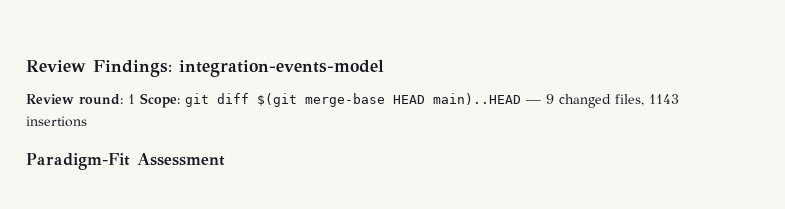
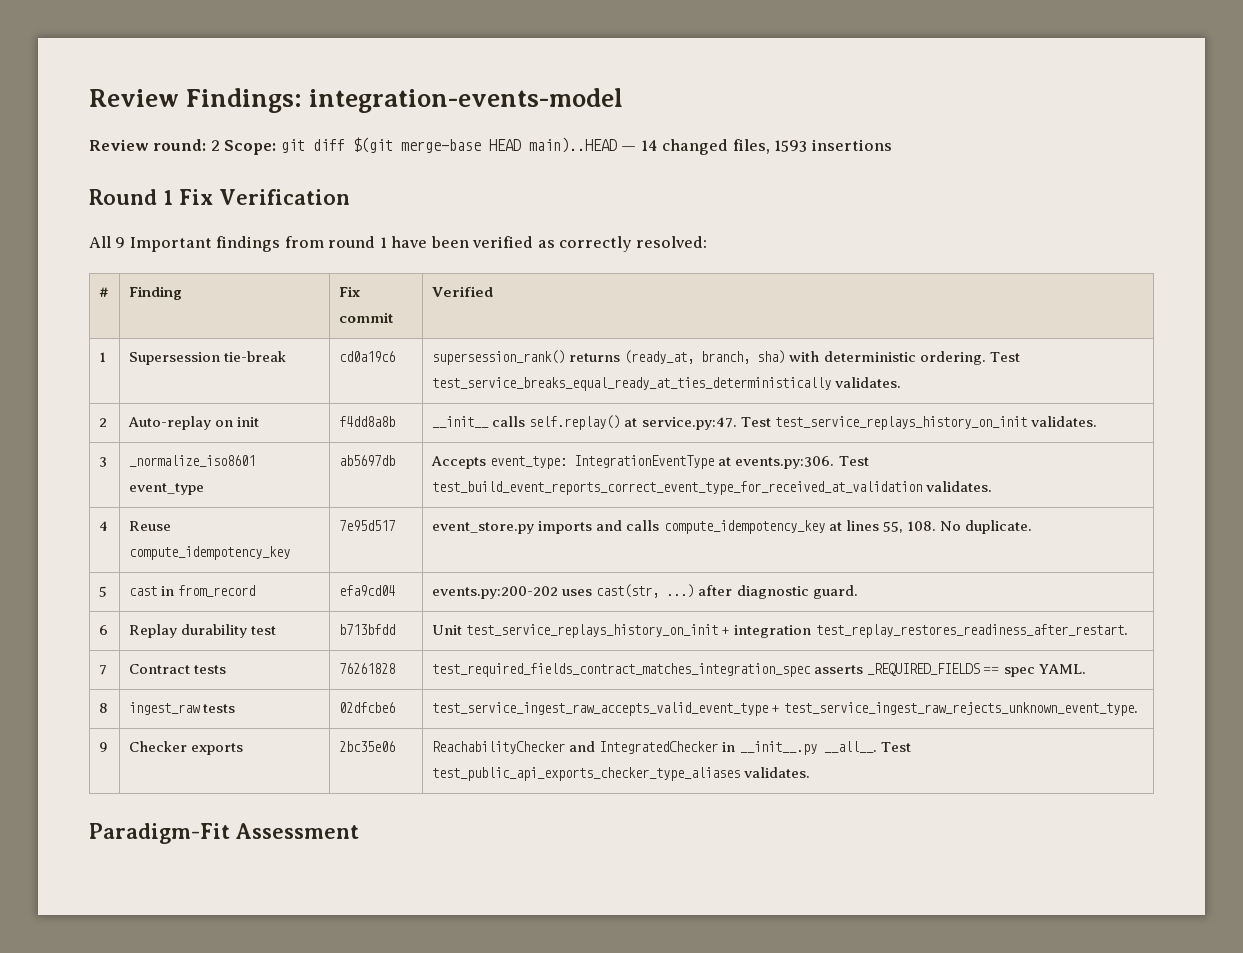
- Review round: 1 Scope: git diff $(git merge-base HEAD main)..HEAD — 9 changed files, 1143 insertions
+ Review round: 2 Scope: git diff $(git merge-base HEAD main)..HEAD — 14 changed files, 1593 insertions
+ Round 1 Fix Verification
+ All 9 Important findings from round 1 have been verified as correctly resolved:
+ # | Finding | Fix commit | Verified
+ 1 | Supersession tie-break | cd0a19c6 | supersession_rank() returns (ready_at, branch, sha) with deterministic ordering. Test test_service_breaks_equal_ready_at_ties_deterministically validates.
+ 2 | Auto-replay on init | f4dd8a8b | __init__ calls self.replay() at service.py:47. Test test_service_replays_history_on_init validates.
+ 3 | _normalize_iso8601 event_type | ab5697db | Accepts event_type: IntegrationEventType at events.py:306. Test test_build_event_reports_correct_event_type_for_received_at_validation validates.
+ 4 | Reuse compute_idempotency_key | 7e95d517 | event_store.py imports and calls compute_idempotency_key at lines 55, 108. No duplicate.
+ 5 | cast in from_record | efa9cd04 | events.py:200-202 uses cast(str, ...) after diagnostic guard.
+ 6 | Replay durability test | b713bfdd | Unit test_service_replays_history_on_init + integration test_replay_restores_readiness_after_restart.
+ 7 | Contract tests | 76261828 | test_required_fields_contract_matches_integration_spec asserts _REQUIRED_FIELDS == spec YAML.
+ 8 | ingest_raw tests | 02dfcbe6 | test_service_ingest_raw_accepts_valid_event_type + test_service_ingest_raw_rejects_unknown_event_type.
+ 9 | Checker exports | 2bc35e06 | ReachabilityChecker and IntegratedChecker in __init__.py __all__. Test test_public_api_exports_checker_type_aliases validates.

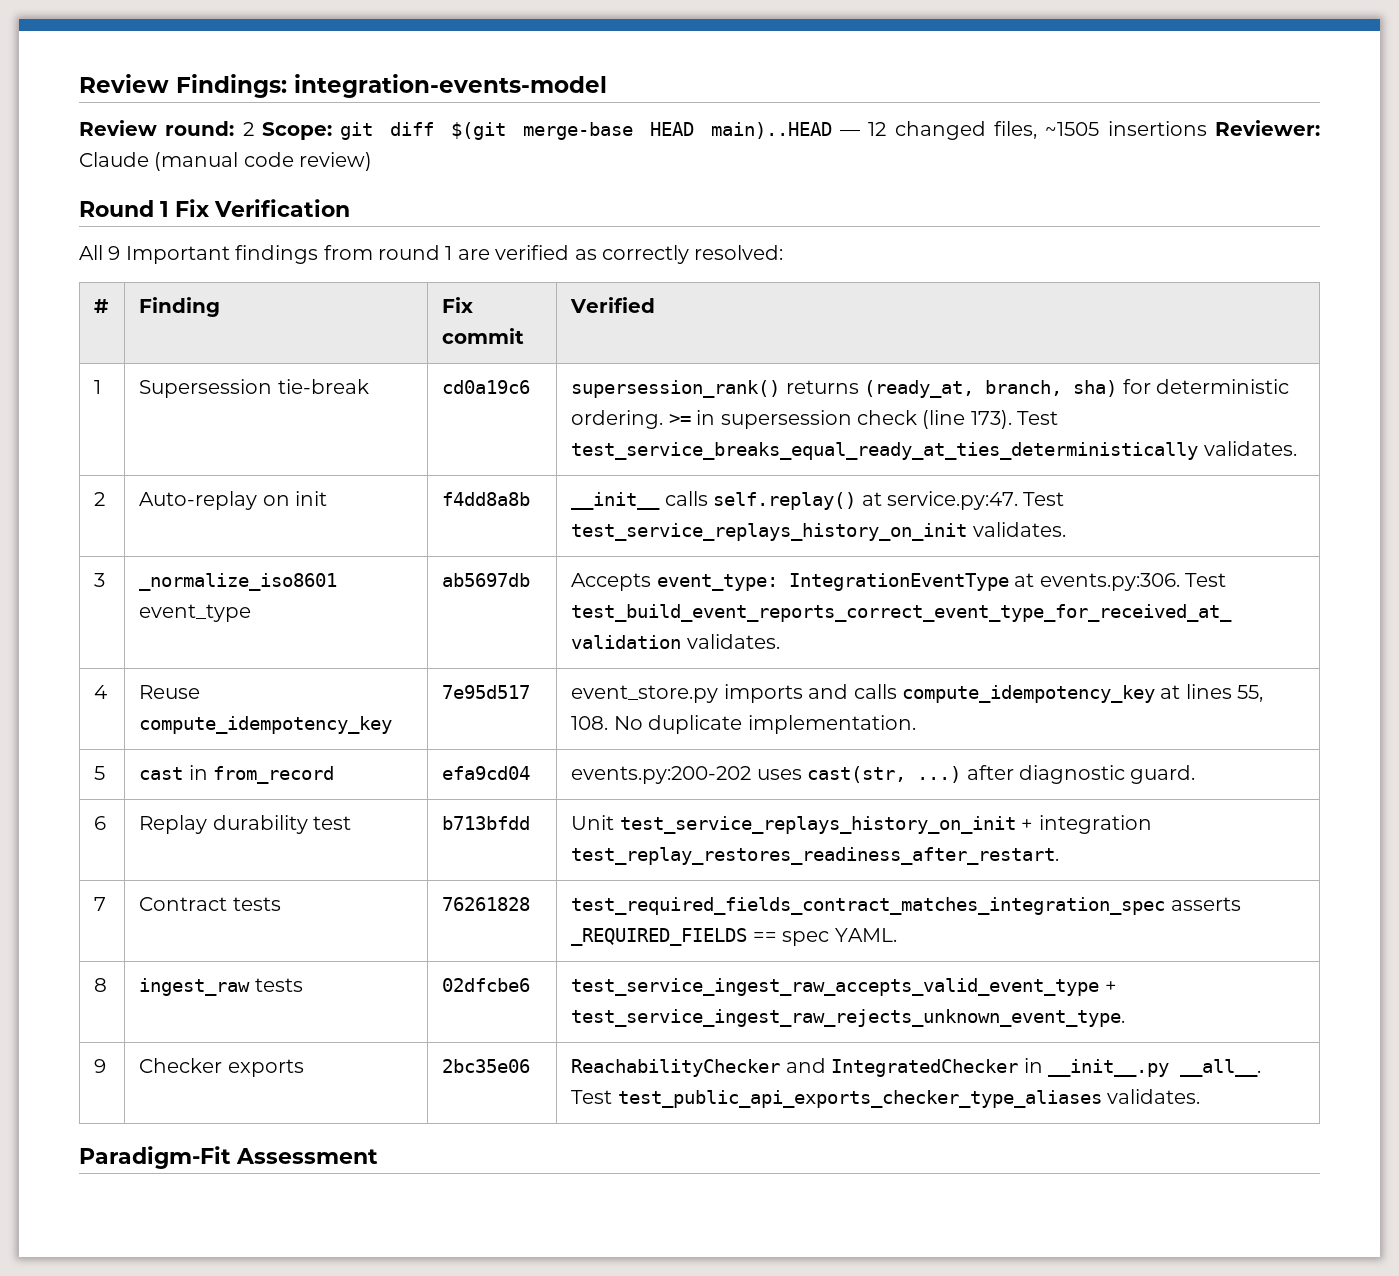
- Review round: 2 Scope: git diff $(git merge-base HEAD main)..HEAD — 14 changed files, 1593 insertions
+ Review round: 2 Scope: git diff $(git merge-base HEAD main)..HEAD — 12 changed files, ~1505 insertions Reviewer: Claude (manual code review)
- All 9 Important findings from round 1 have been verified as correctly resolved:
+ All 9 Important findings from round 1 are verified as correctly resolved:
- 1 | Supersession tie-break | cd0a19c6 | supersession_rank() returns (ready_at, branch, sha) with deterministic ordering. Test test_service_breaks_equal_ready_at_ties_deterministically validates.
+ 1 | Supersession tie-break | cd0a19c6 | supersession_rank() returns (ready_at, branch, sha) for deterministic ordering. >= in supersession check (line 173). Test test_service_breaks_equal_ready_at_ties_deterministically validates.
- 4 | Reuse compute_idempotency_key | 7e95d517 | event_store.py imports and calls compute_idempotency_key at lines 55, 108. No duplicate.
+ 4 | Reuse compute_idempotency_key | 7e95d517 | event_store.py imports and calls compute_idempotency_key at lines 55, 108. No duplicate implementation.

